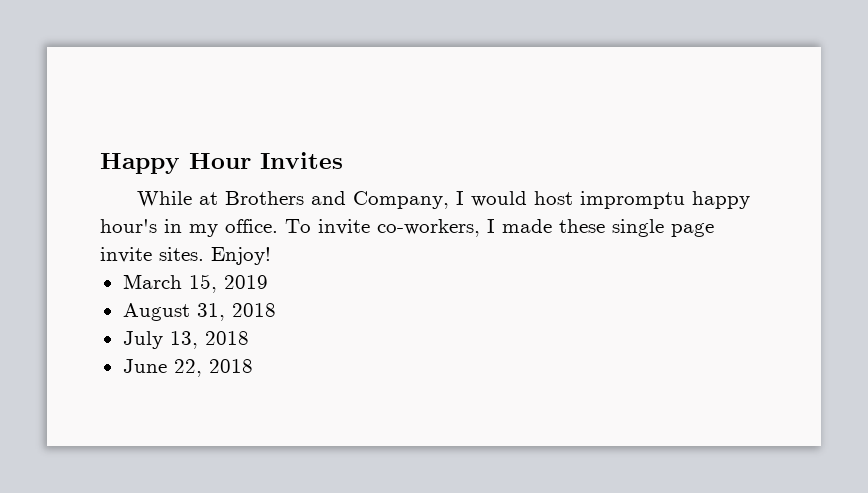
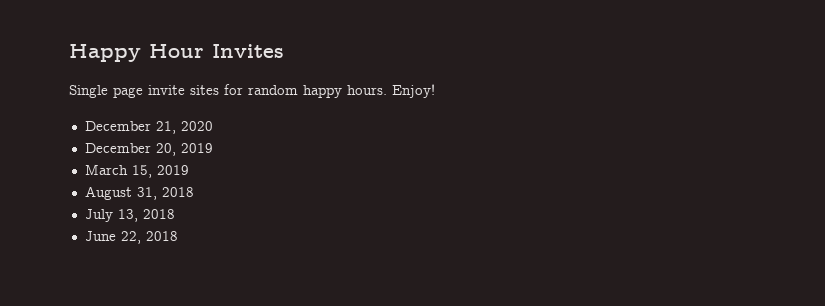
- While at Brothers and Company, I would host impromptu happy hour's in my office. To invite co-workers, I made these single page invite sites. Enjoy!
+ Single page invite sites for random happy hours. Enjoy!
+ December 21, 2020
+ December 20, 2019

